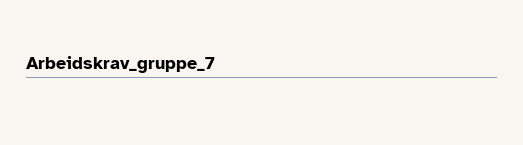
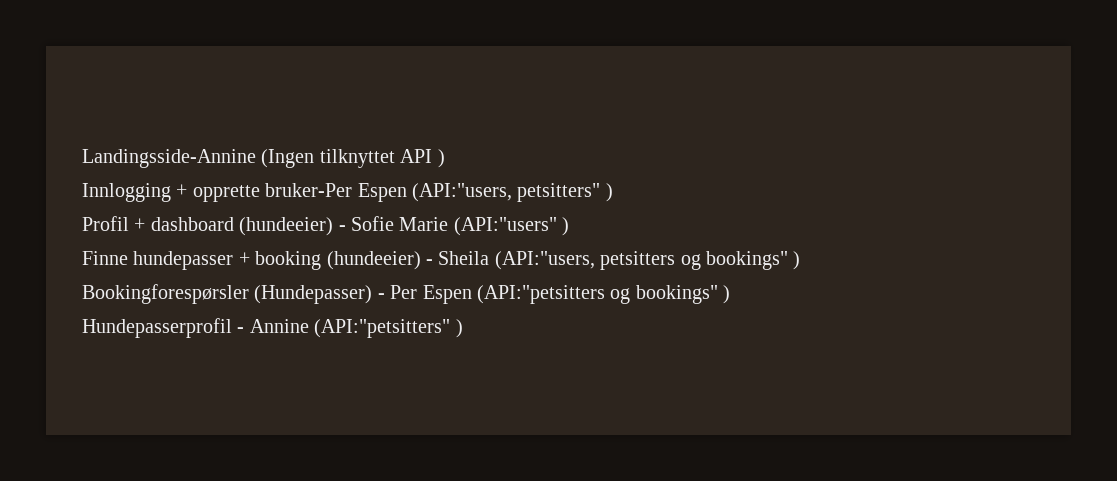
- Arbeidskrav_gruppe_7
+ Landingsside-Annine (Ingen tilknyttet API )
+ Innlogging + opprette bruker-Per Espen (API:"users, petsitters" )
+ Profil + dashboard (hundeeier) - Sofie Marie (API:"users" )
+ Finne hundepasser + booking (hundeeier) - Sheila (API:"users, petsitters og bookings" )
+ Bookingforespørsler (Hundepasser) - Per Espen (API:"petsitters og bookings" )
+ Hundepasserprofil - Annine (API:"petsitters" )

